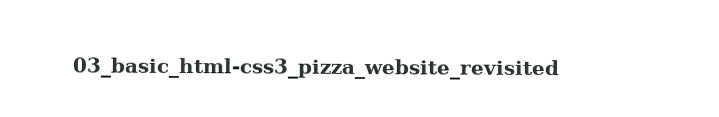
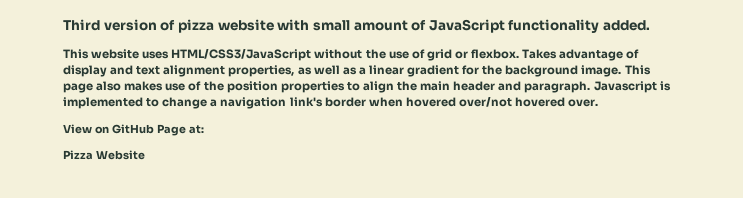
- 03_basic_html-css3_pizza_website_revisited
+ Third version of pizza website with small amount of JavaScript functionality added.
+ This website uses HTML/CSS3/JavaScript without the use of grid or flexbox. Takes advantage of display and text alignment properties, as well as a linear gradient for the background image. This page also makes use of the position properties to align the main header and paragraph. Javascript is implemented to change a navigation link's border when hovered over/not hovered over.
+ View on GitHub Page at:
+ Pizza Website

